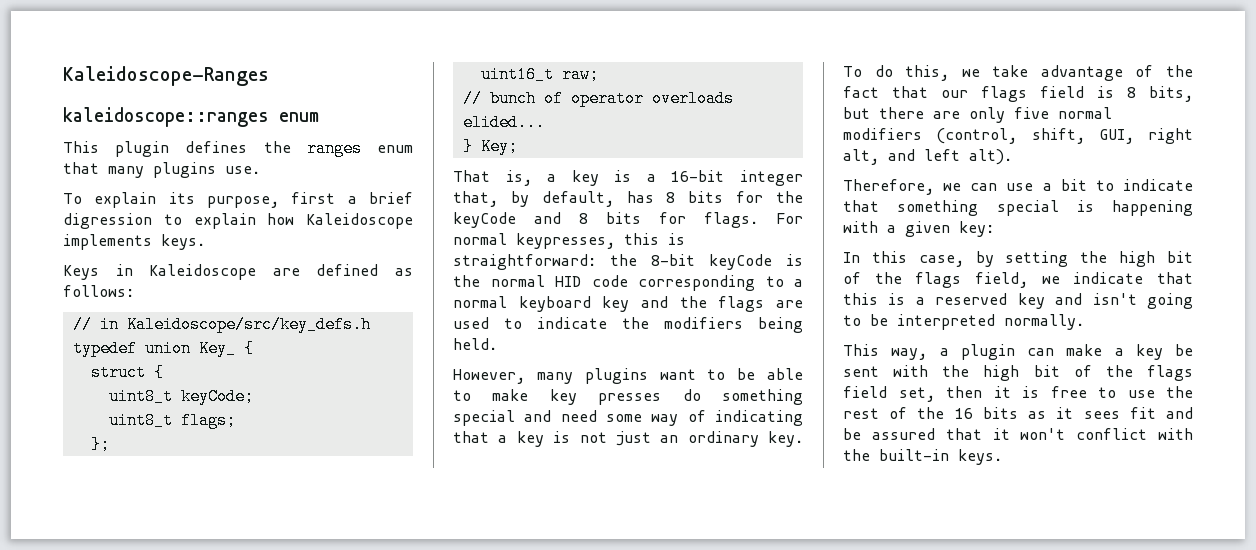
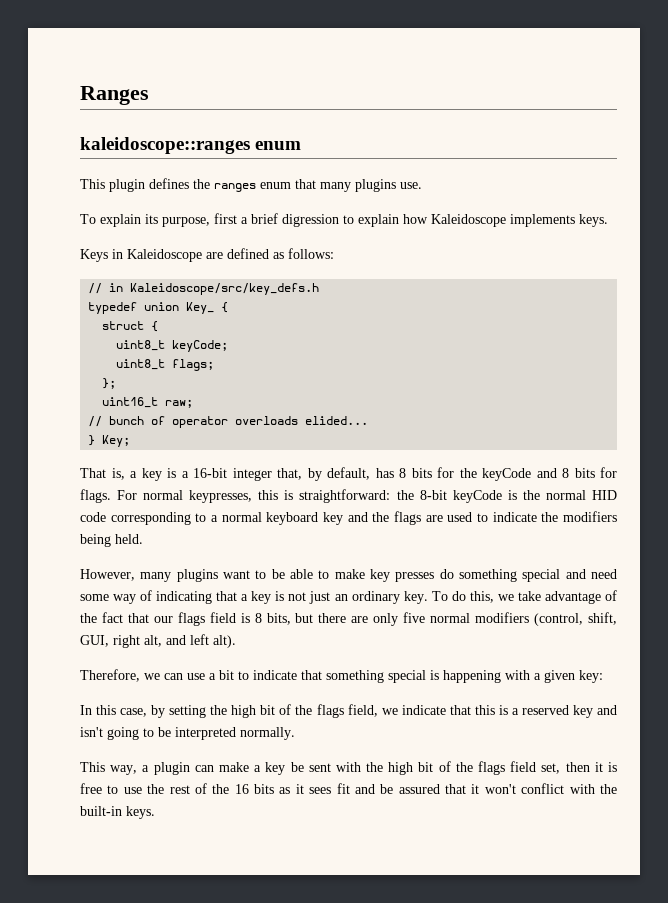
- Kaleidoscope-Ranges
+ Ranges

